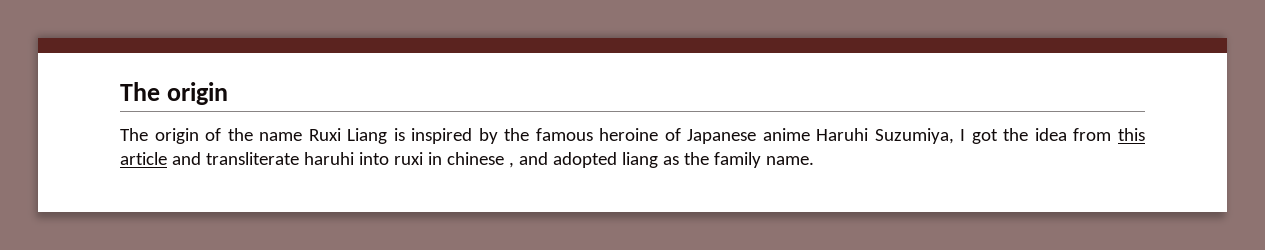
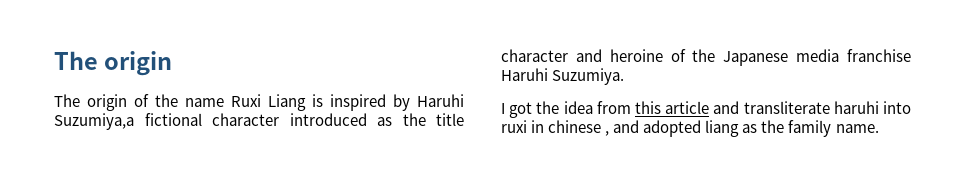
- The origin of the name Ruxi Liang is inspired by the famous heroine of Japanese anime Haruhi Suzumiya, I got the idea from this article and transliterate haruhi into ruxi in chinese , and adopted liang as the family name.
+ The origin of the name Ruxi Liang is inspired by Haruhi Suzumiya,a fictional character introduced as the title character and heroine of the Japanese media franchise Haruhi Suzumiya.
+ I got the idea from this article and transliterate haruhi into ruxi in chinese , and adopted liang as the family name.

